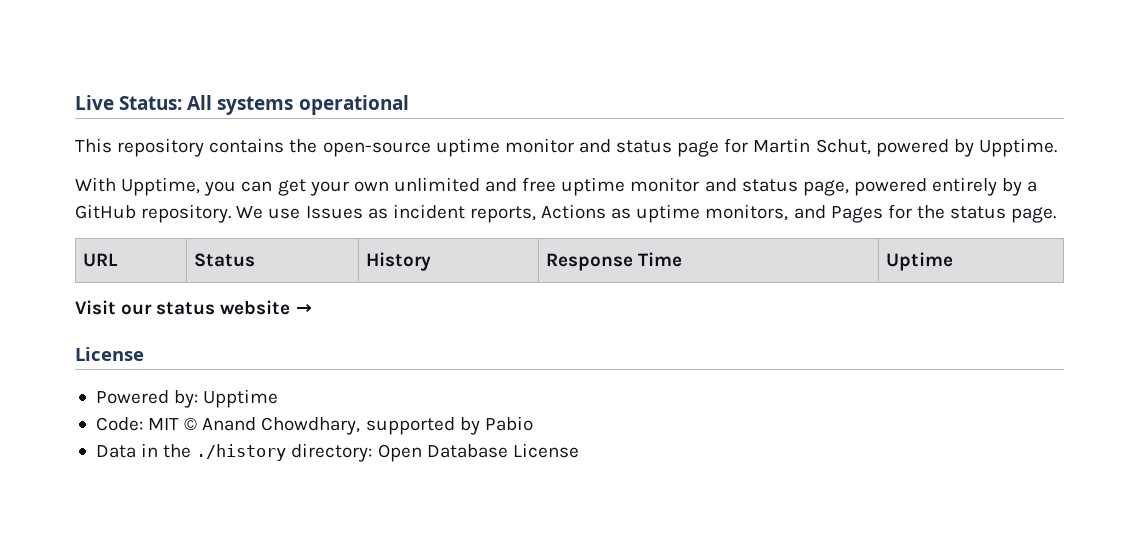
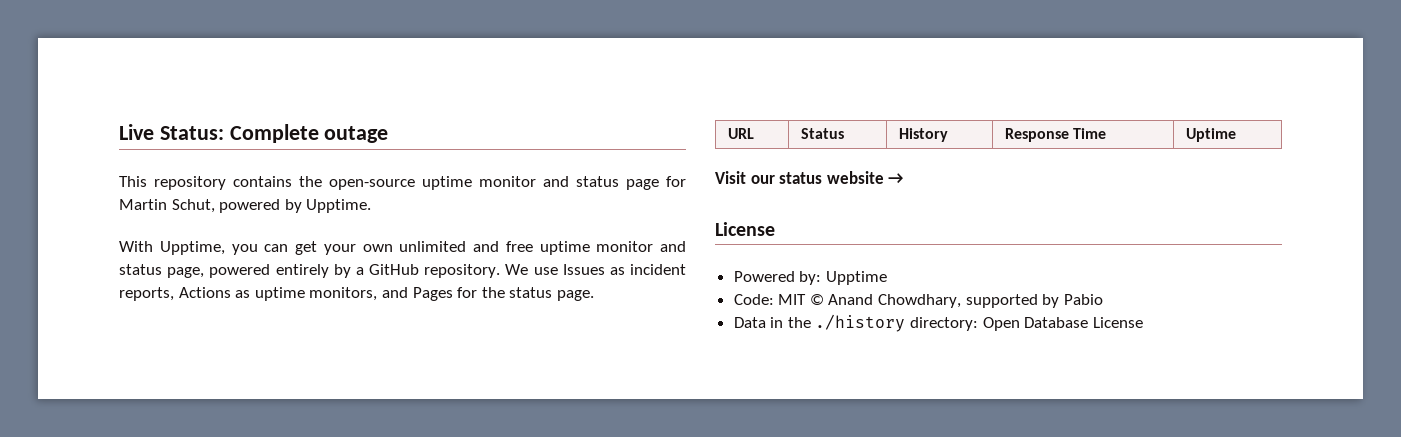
- Live Status: All systems operational
+ Live Status: Complete outage

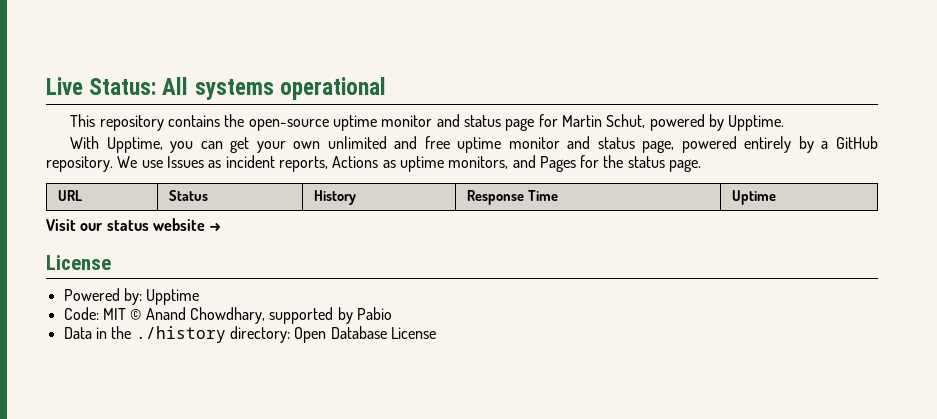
- Live Status: Complete outage
+ Live Status: All systems operational

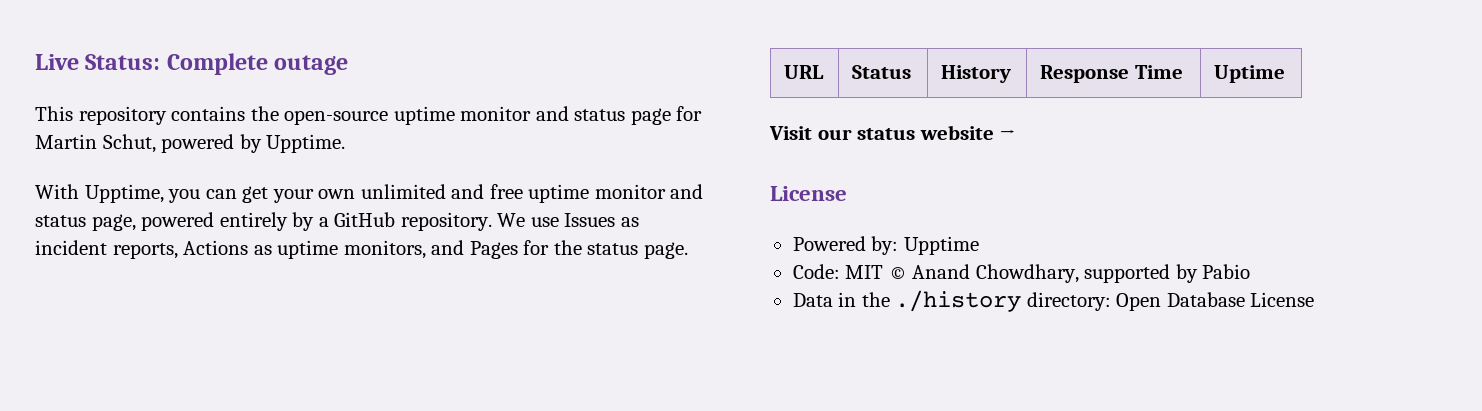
- Live Status: All systems operational
+ Live Status: Complete outage

